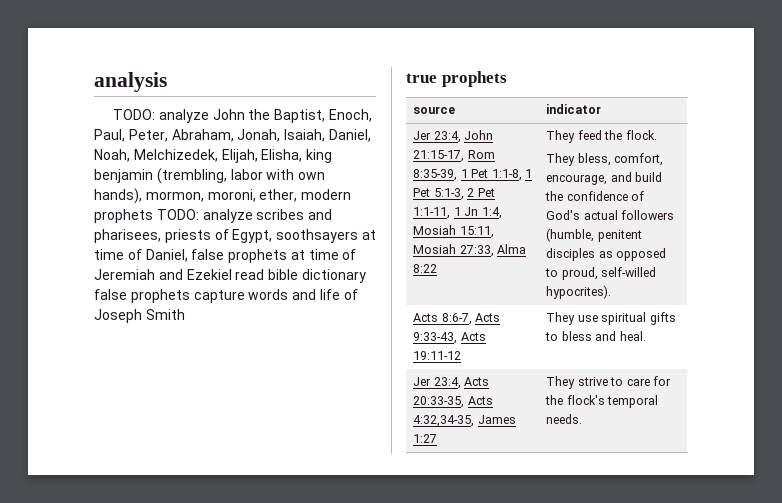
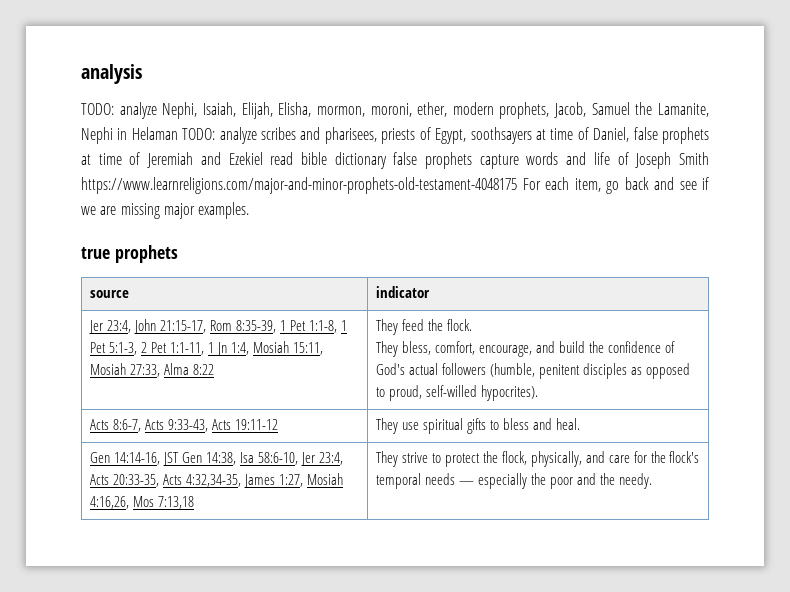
- TODO: analyze John the Baptist, Enoch, Paul, Peter, Abraham, Jonah, Isaiah, Daniel, Noah, Melchizedek, Elijah, Elisha, king benjamin (trembling, labor with own hands), mormon, moroni, ether, modern prophets TODO: analyze scribes and pharisees, priests of Egypt, soothsayers at time of Daniel, false prophets at time of Jeremiah and Ezekiel read bible dictionary false prophets capture words and life of Joseph Smith
+ TODO: analyze Nephi, Isaiah, Elijah, Elisha, mormon, moroni, ether, modern prophets, Jacob, Samuel the Lamanite, Nephi in Helaman TODO: analyze scribes and pharisees, priests of Egypt, soothsayers at time of Daniel, false prophets at time of Jeremiah and Ezekiel read bible dictionary false prophets capture words and life of Joseph Smith https://www.learnreligions.com/major-and-minor-prophets-old-testament-4048175 For each item, go back and see if we are missing major examples.
- Jer 23:4, Acts 20:33-35, Acts 4:32,34-35, James 1:27 | They strive to care for the flock's temporal needs.
+ Gen 14:14-16, JST Gen 14:38, Isa 58:6-10, Jer 23:4, Acts 20:33-35, Acts 4:32,34-35, James 1:27, Mosiah 4:16,26, Mos 7:13,18 | They strive to protect the flock, physically, and care for the flock's temporal needs — especially the poor and the needy.

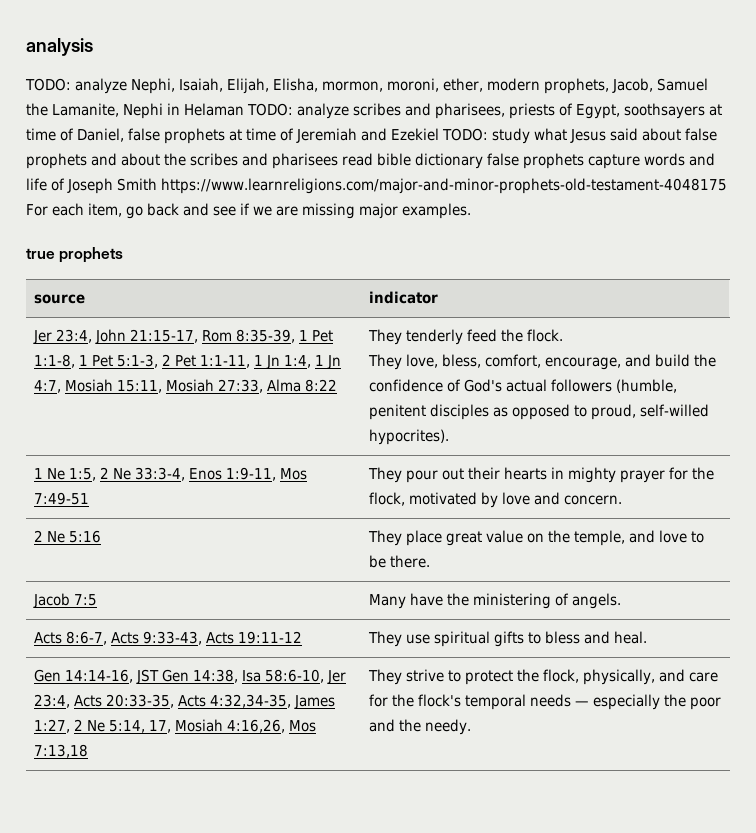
- analyze scribes and pharisees, priests of Egypt, soothsayers at time of Daniel, false prophets at time of Jeremiah and Ezekiel read bible dictionary false prophets capture words and life of Joseph Smith https://www.learnreligions.com/major-and-minor-prophets-old-testament-4048175 For each item, go back and see if we are missing major examples.
+ analyze scribes and pharisees, priests of Egypt, soothsayers at time of Daniel, false prophets at time of Jeremiah and Ezekiel TODO: study what Jesus said about false prophets and about the scribes and pharisees read bible dictionary false prophets capture words and life of Joseph Smith https://www.learnreligions.com/major-and-minor-prophets-old-testament-4048175 For each item, go back and see if we are missing major examples.
- Jer 23:4, John 21:15-17, Rom 8:35-39, 1 Pet 1:1-8, 1 Pet 5:1-3, 2 Pet 1:1-11, 1 Jn 1:4, Mosiah 15:11, Mosiah 27:33, Alma 8:22
+ Jer 23:4, John 21:15-17, Rom 8:35-39, 1 Pet 1:1-8, 1 Pet 5:1-3, 2 Pet 1:1-11, 1 Jn 1:4, 1 Jn 4:7, Mosiah 15:11, Mosiah 27:33, Alma 8:22
- They feed the flock.
+ They tenderly feed the flock.
- They bless, comfort, encourage, and build the confidence of God's actual followers (humble, penitent disciples as opposed to proud, self-willed hypocrites).
+ They love, bless, comfort, encourage, and build the confidence of God's actual followers (humble, penitent disciples as opposed to proud, self-willed hypocrites).
+ 1 Ne 1:5, 2 Ne 33:3-4, Enos 1:9-11, Mos 7:49-51 | They pour out their hearts in mighty prayer for the flock, motivated by love and concern.
+ 2 Ne 5:16 | They place great value on the temple, and love to be there.
+ Jacob 7:5 | Many have the ministering of angels.
- Gen 14:14-16, JST Gen 14:38, Isa 58:6-10, Jer 23:4, Acts 20:33-35, Acts 4:32,34-35, James 1:27, Mosiah 4:16,26, Mos 7:13,18
+ Gen 14:14-16, JST Gen 14:38, Isa 58:6-10, Jer 23:4, Acts 20:33-35, Acts 4:32,34-35, James 1:27, 2 Ne 5:14, 17, Mosiah 4:16,26, Mos 7:13,18

